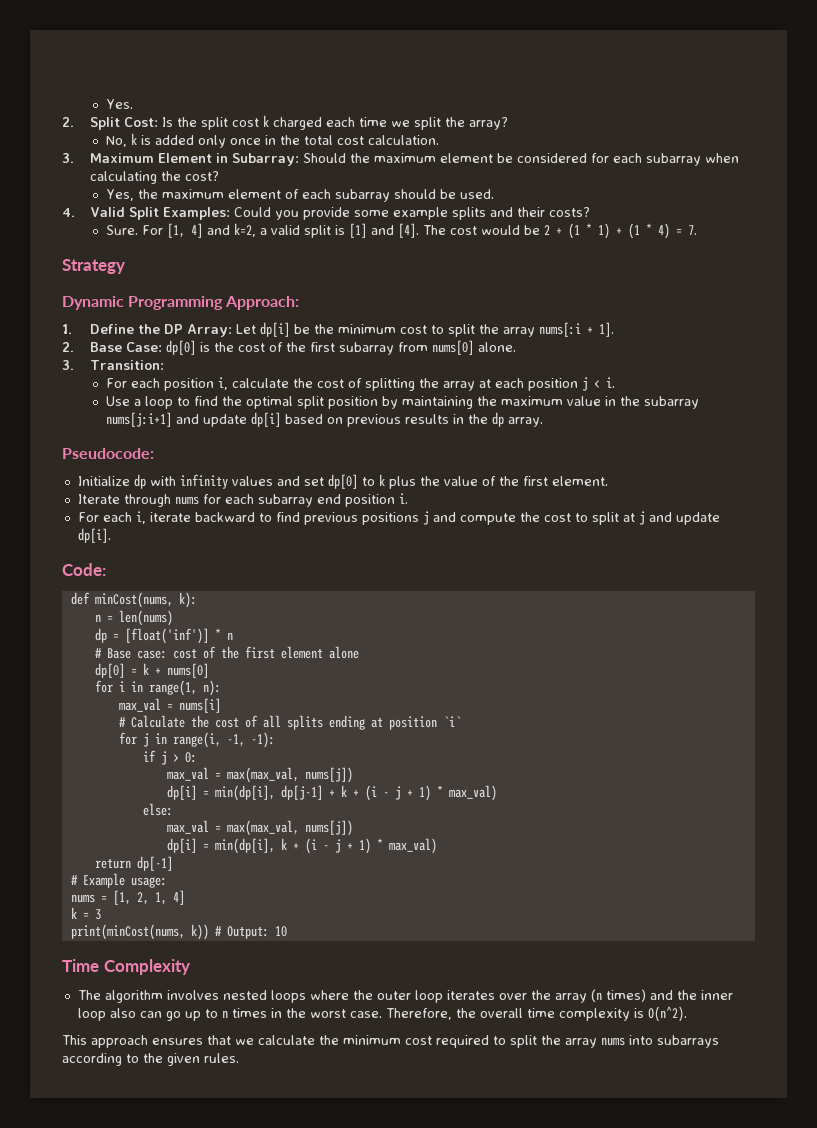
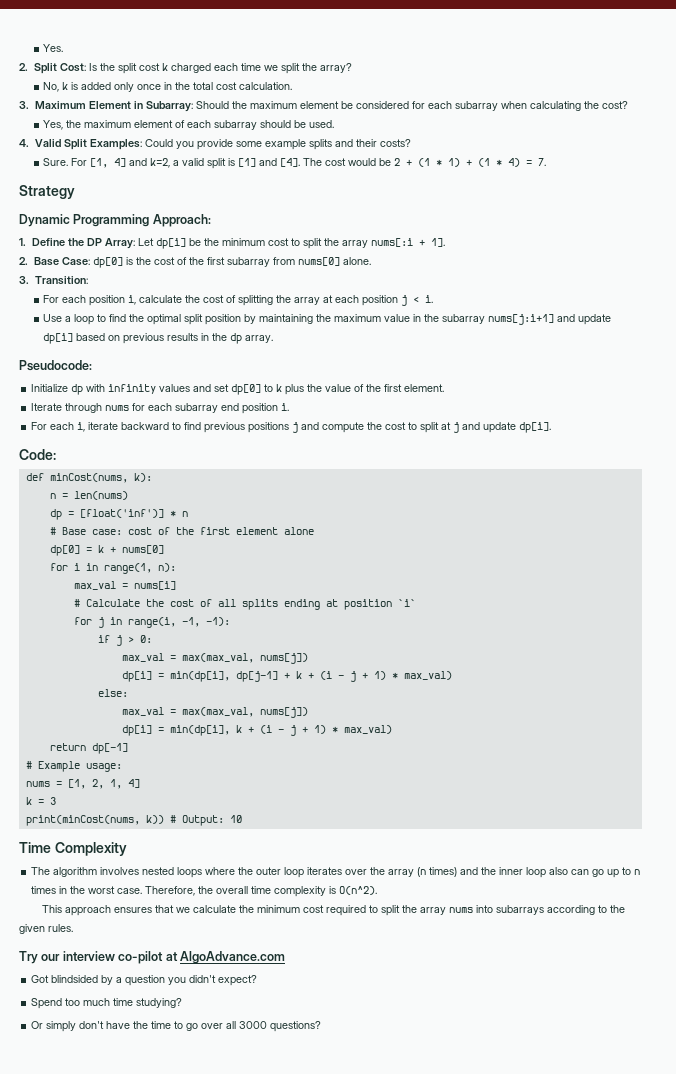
+ Try our interview co-pilot at AlgoAdvance.com
+ Got blindsided by a question you didn't expect?
+ Spend too much time studying?
+ Or simply don't have the time to go over all 3000 questions?

